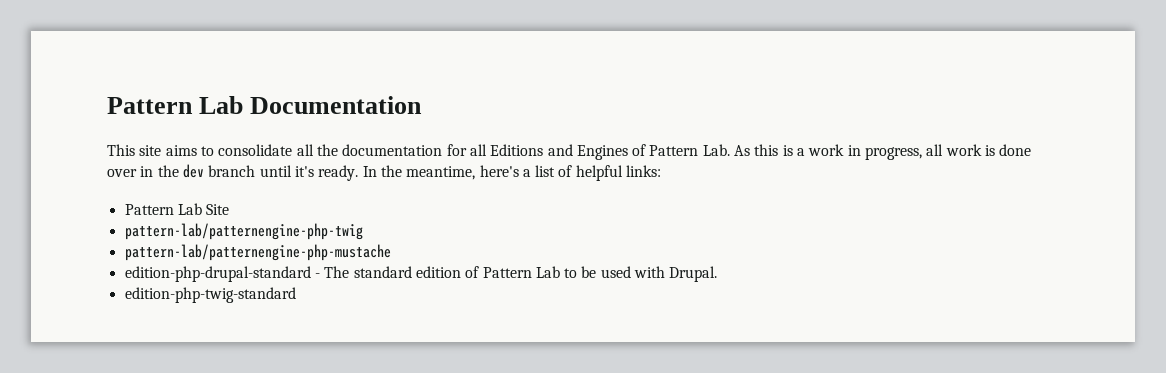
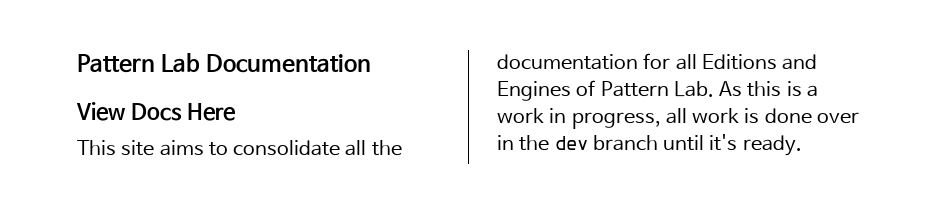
+ View Docs Here
- In the meantime, here's a list of helpful links:
- Pattern Lab Site
- pattern-lab/patternengine-php-twig
- pattern-lab/patternengine-php-mustache
- edition-php-drupal-standard - The standard edition of Pattern Lab to be used with Drupal.
- edition-php-twig-standard

